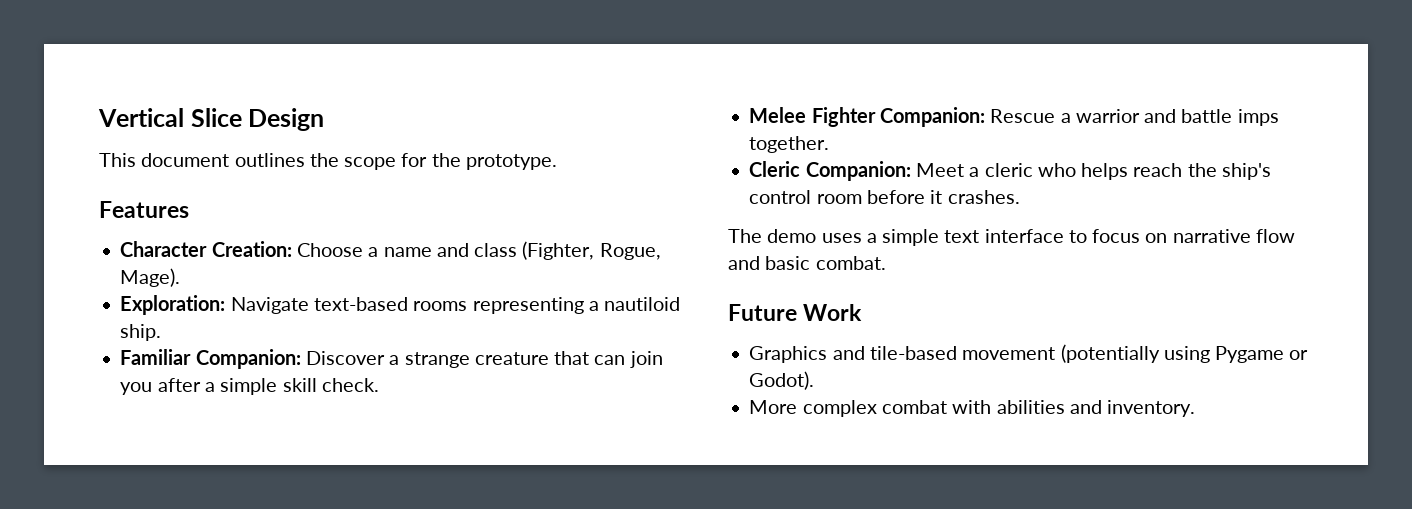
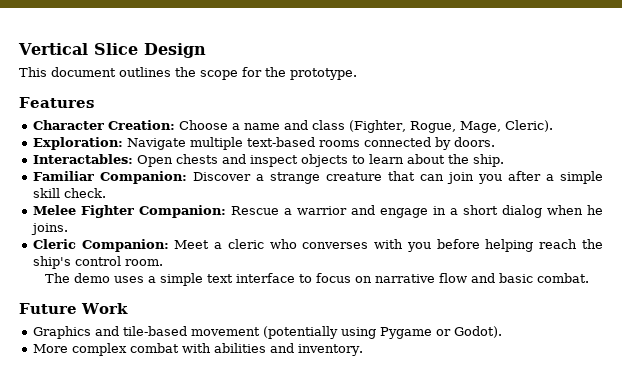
- Character Creation: Choose a name and class (Fighter, Rogue, Mage).
+ Character Creation: Choose a name and class (Fighter, Rogue, Mage, Cleric).
- Exploration: Navigate text-based rooms representing a nautiloid ship.
+ Exploration: Navigate multiple text-based rooms connected by doors.
+ Interactables: Open chests and inspect objects to learn about the ship.
- Melee Fighter Companion: Rescue a warrior and battle imps together.
+ Melee Fighter Companion: Rescue a warrior and engage in a short dialog when he joins.
- Cleric Companion: Meet a cleric who helps reach the ship's control room before it crashes.
+ Cleric Companion: Meet a cleric who converses with you before helping reach the ship's control room.

